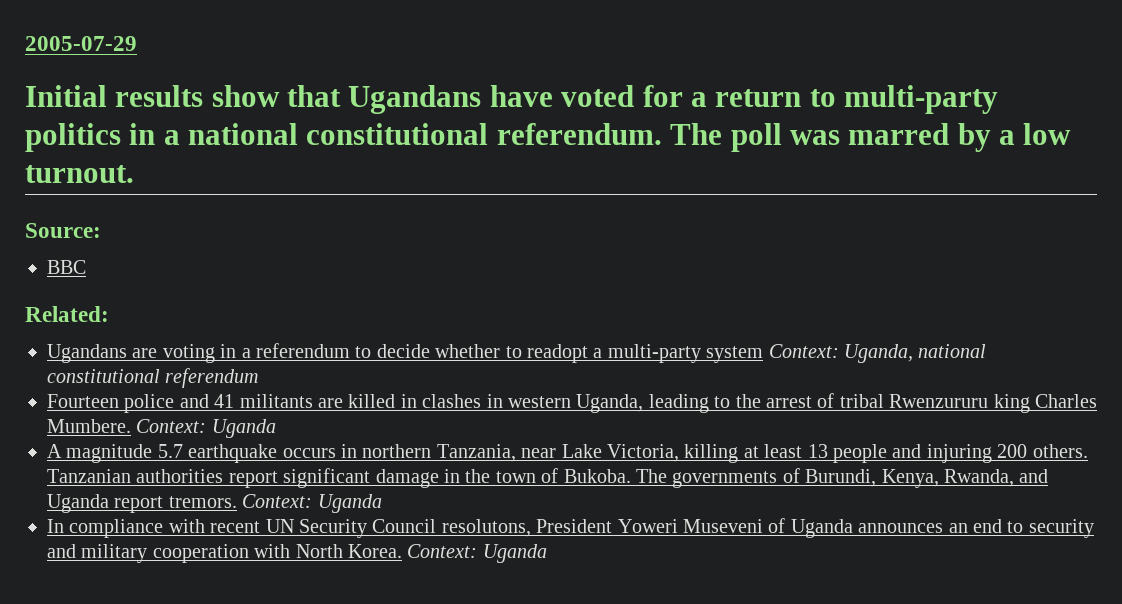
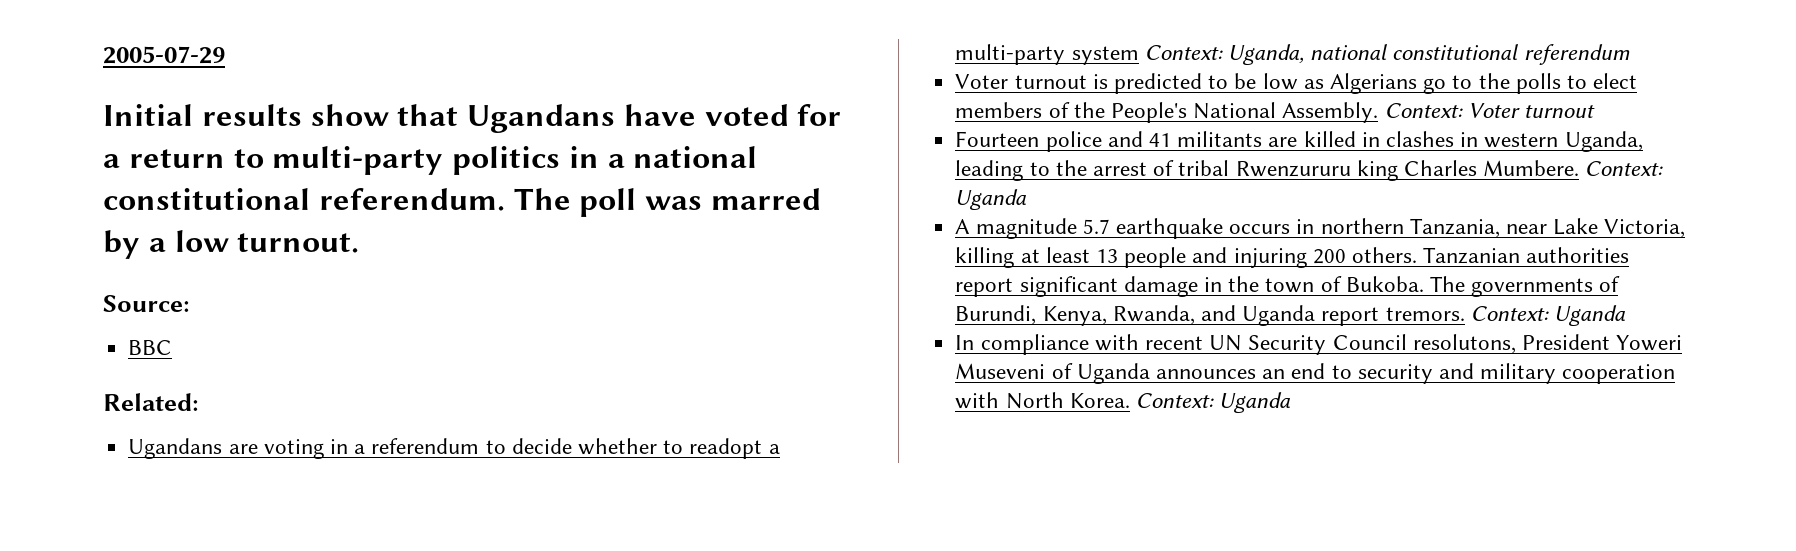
+ Voter turnout is predicted to be low as Algerians go to the polls to elect members of the People's National Assembly. Context: Voter turnout

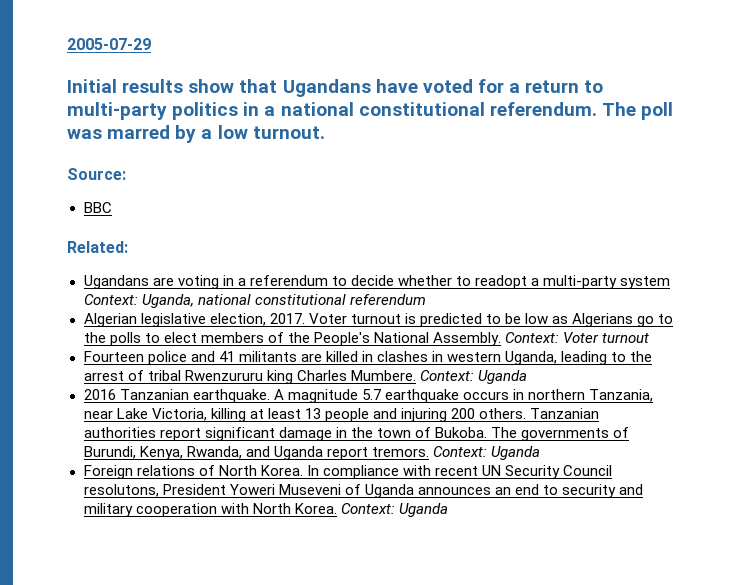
+ Algerian legislative election, 2017.
+ 2016 Tanzanian earthquake.
+ Foreign relations of North Korea.

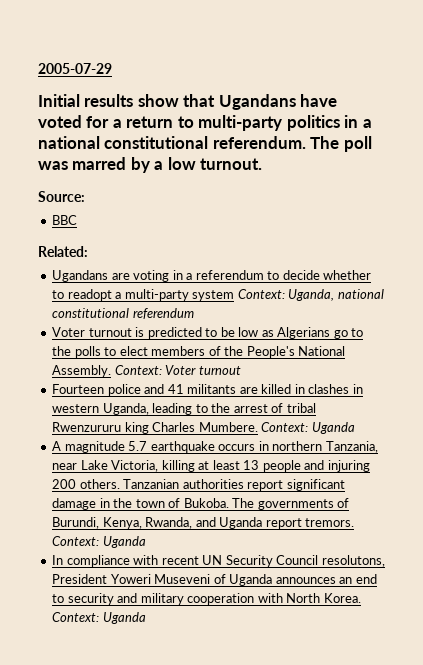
- Algerian legislative election, 2017.
- 2016 Tanzanian earthquake.
- Foreign relations of North Korea.

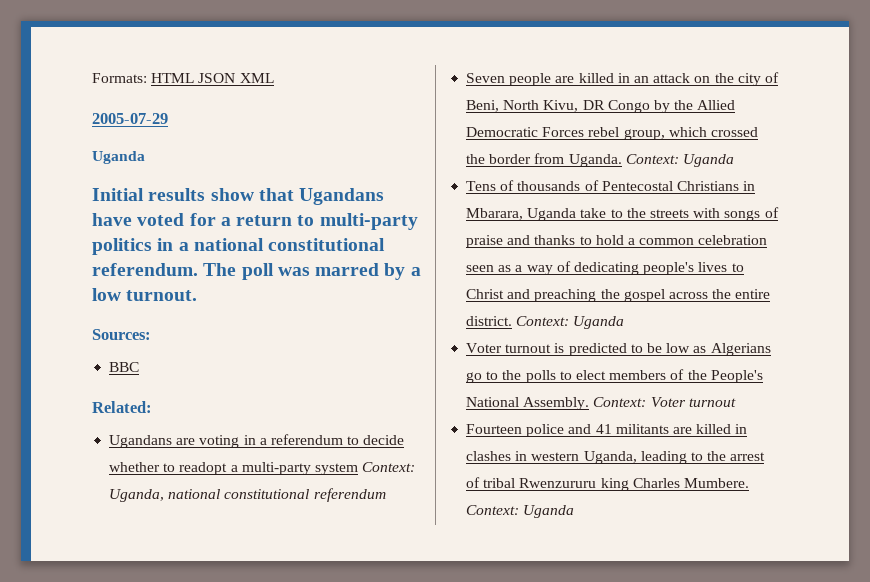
+ Formats: HTML JSON XML
  2005-07-29
+ Uganda
- Source:
+ Sources:
+ Seven people are killed in an attack on the city of Beni, North Kivu, DR Congo by the Allied Democratic Forces rebel group, which crossed the border from Uganda. Context: Uganda
+ Tens of thousands of Pentecostal Christians in Mbarara, Uganda take to the streets with songs of praise and thanks to hold a common celebration seen as a way of dedicating people's lives to Christ and preaching the gospel across the entire district. Context: Uganda
- A magnitude 5.7 earthquake occurs in northern Tanzania, near Lake Victoria, killing at least 13 people and injuring 200 others. Tanzanian authorities report significant damage in the town of Bukoba. The governments of Burundi, Kenya, Rwanda, and Uganda report tremors. Context: Uganda
- In compliance with recent UN Security Council resolutons, President Yoweri Museveni of Uganda announces an end to security and military cooperation with North Korea. Context: Uganda

